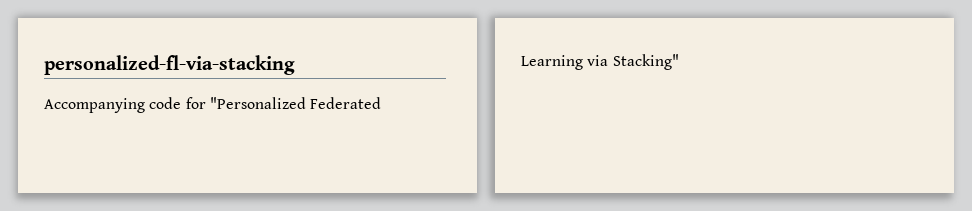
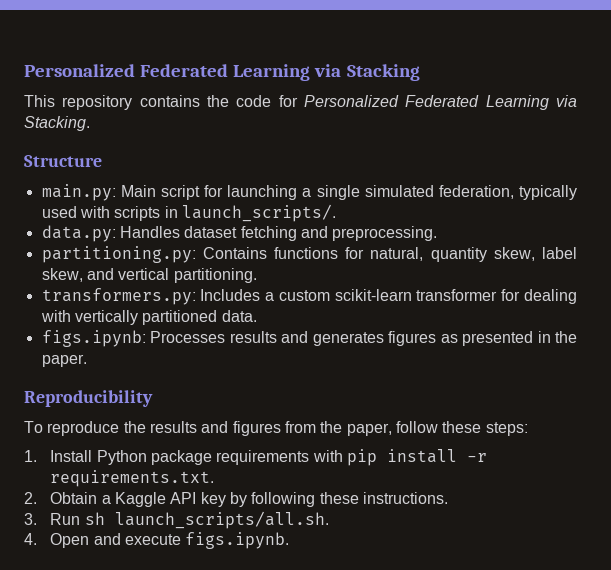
- personalized-fl-via-stacking
- Accompanying code for "Personalized Federated Learning via Stacking"
+ Personalized Federated Learning via Stacking
+ This repository contains the code for Personalized Federated Learning via Stacking.
+ Structure
+ main.py: Main script for launching a single simulated federation, typically used with scripts in launch_scripts/.
+ data.py: Handles dataset fetching and preprocessing.
+ partitioning.py: Contains functions for natural, quantity skew, label skew, and vertical partitioning.
+ transformers.py: Includes a custom scikit-learn transformer for dealing with vertically partitioned data.
+ figs.ipynb: Processes results and generates figures as presented in the paper.
+ Reproducibility
+ To reproduce the results and figures from the paper, follow these steps:
+ 1. Install Python package requirements with pip install -r requirements.txt.
+ 2. Obtain a Kaggle API key by following these instructions.
+ 3. Run sh launch_scripts/all.sh.
+ 4. Open and execute figs.ipynb.

